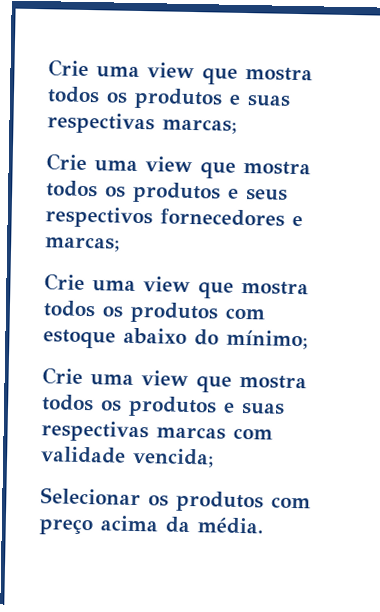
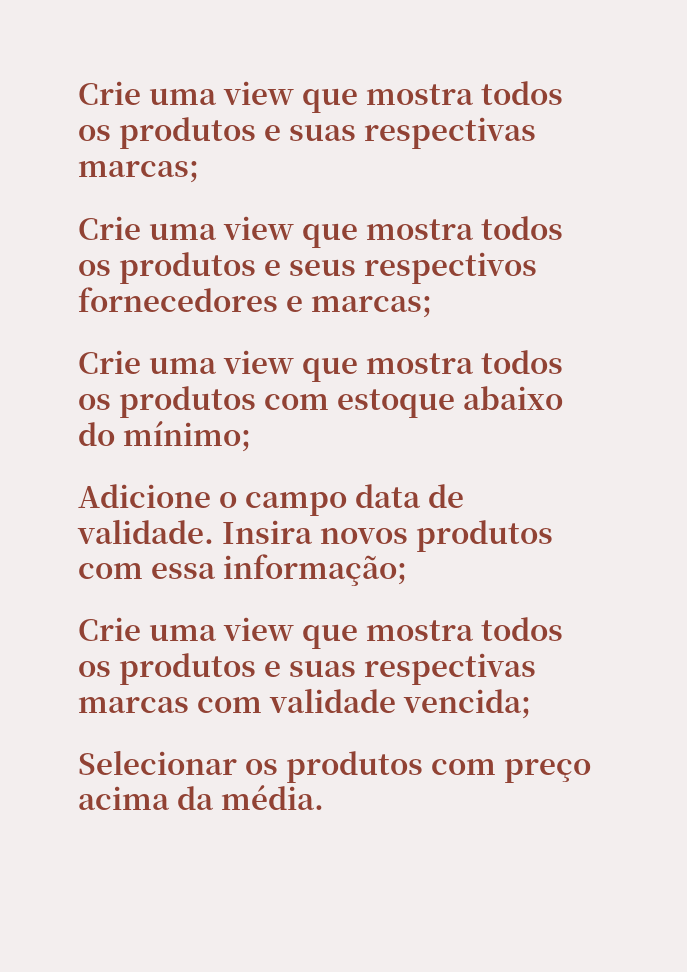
+ Adicione o campo data de validade. Insira novos produtos com essa informação;

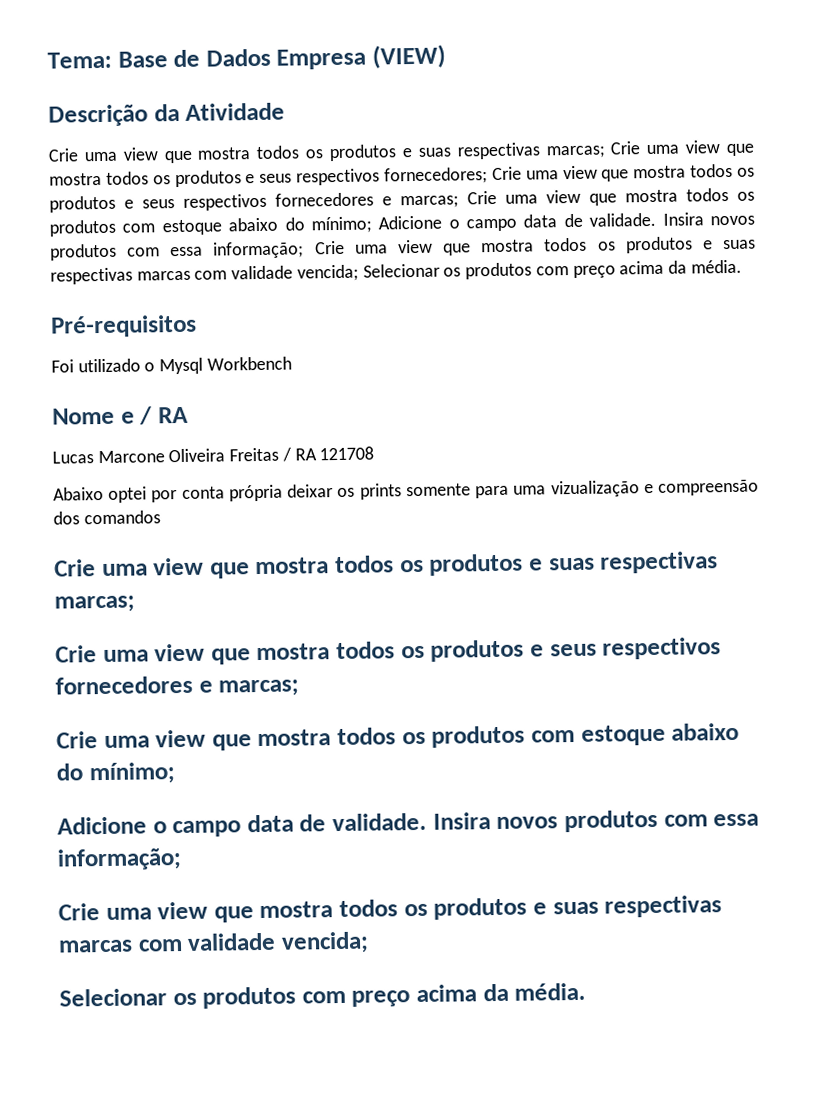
+ Tema: Base de Dados Empresa (VIEW)
+ Descrição da Atividade
+ Crie uma view que mostra todos os produtos e suas respectivas marcas; Crie uma view que mostra todos os produtos e seus respectivos fornecedores; Crie uma view que mostra todos os produtos e seus respectivos fornecedores e marcas; Crie uma view que mostra todos os produtos com estoque abaixo do mínimo; Adicione o campo data de validade. Insira novos produtos com essa informação; Crie uma view que mostra todos os produtos e suas respectivas marcas com validade vencida; Selecionar os produtos com preço acima da média.
+ Pré-requisitos
+ Foi utilizado o Mysql Workbench
+ Nome e / RA
+ Lucas Marcone Oliveira Freitas / RA 121708
+ Abaixo optei por conta própria deixar os prints somente para uma vizualização e compreensão dos comandos

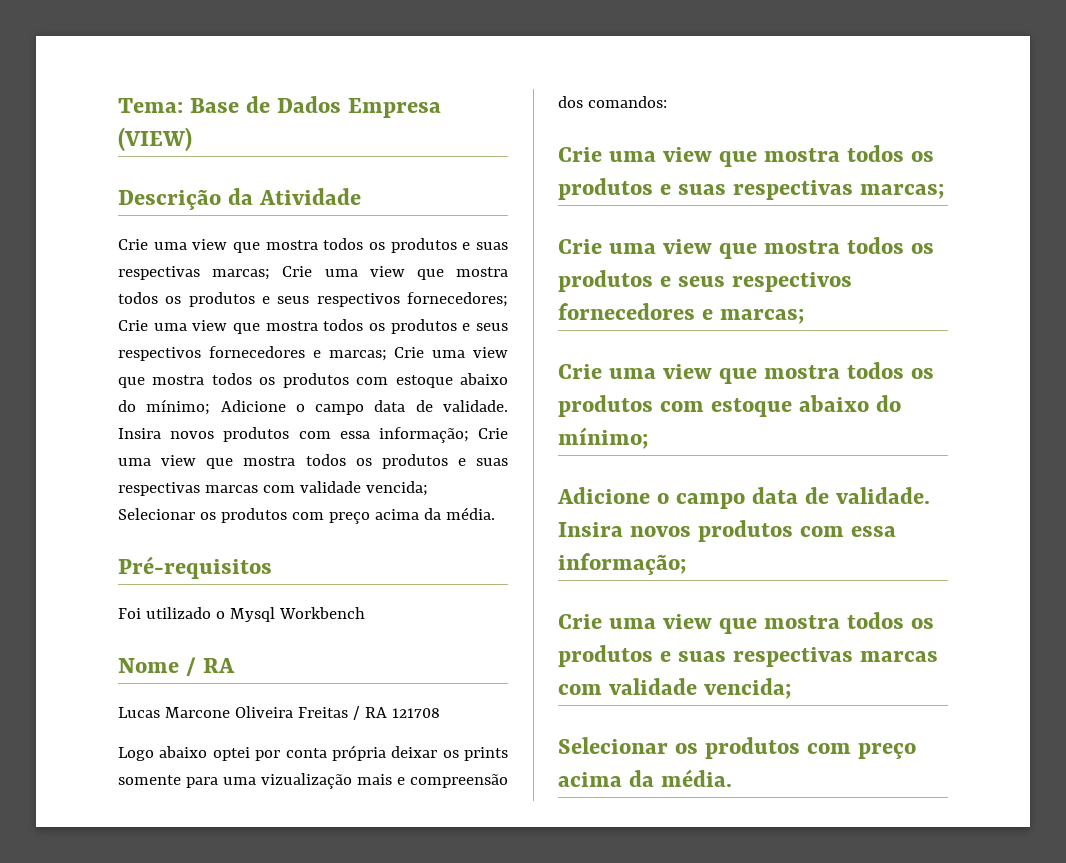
- Nome e / RA
+ Nome / RA
- Abaixo optei por conta própria deixar os prints somente para uma vizualização e compreensão dos comandos
+ Logo abaixo optei por conta própria deixar os prints somente para uma vizualização mais e compreensão dos comandos:

